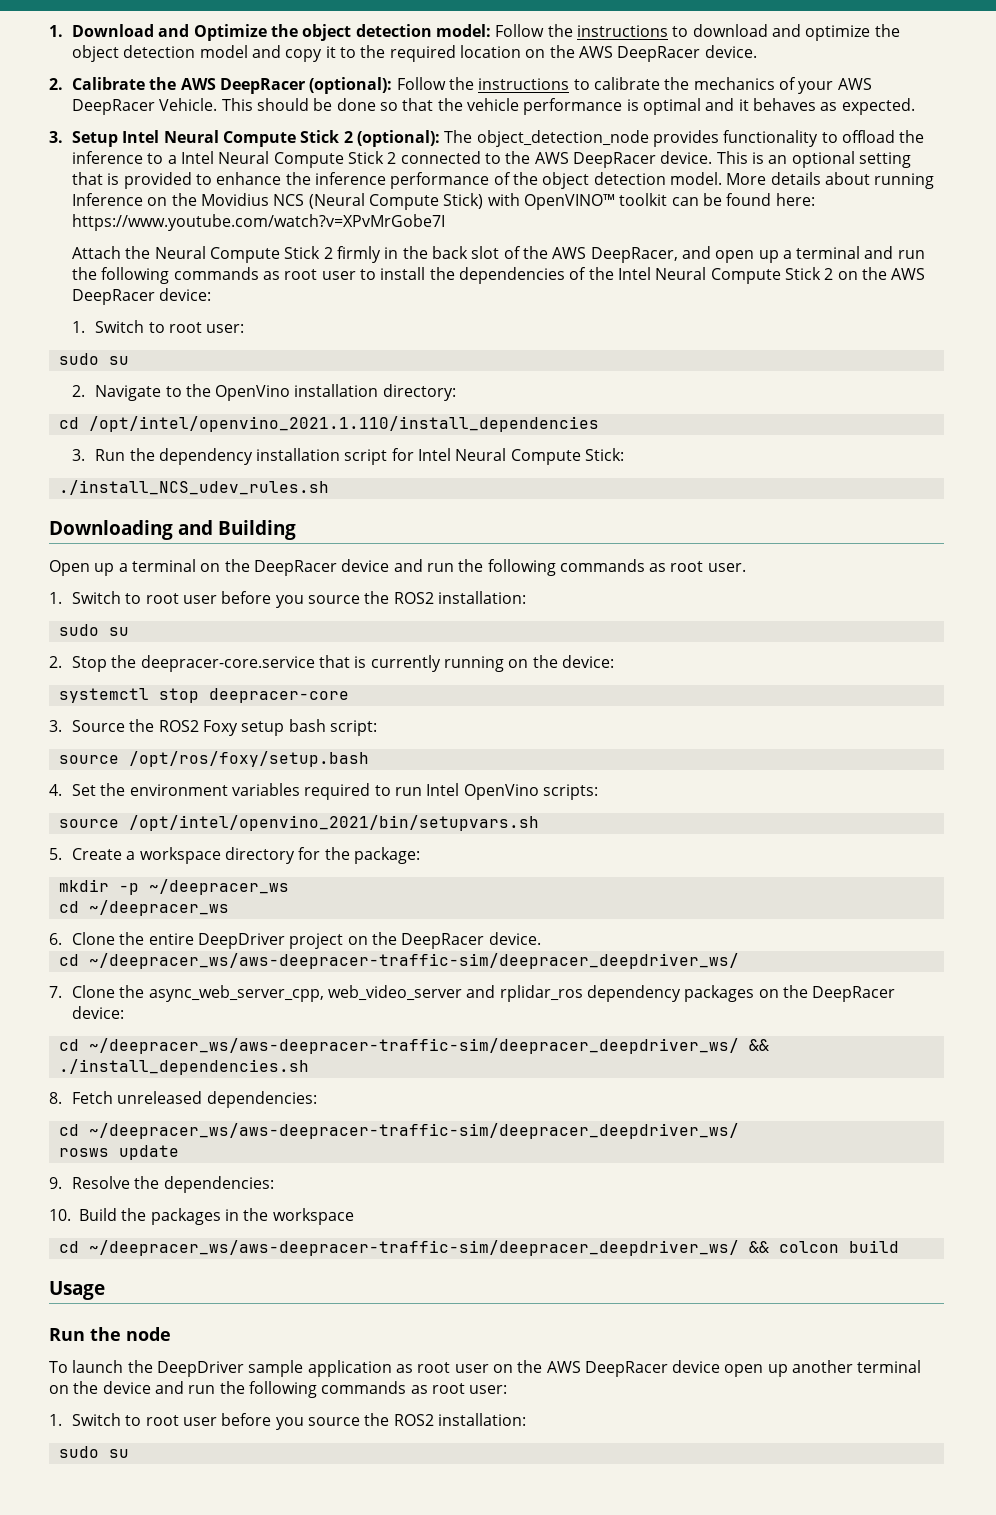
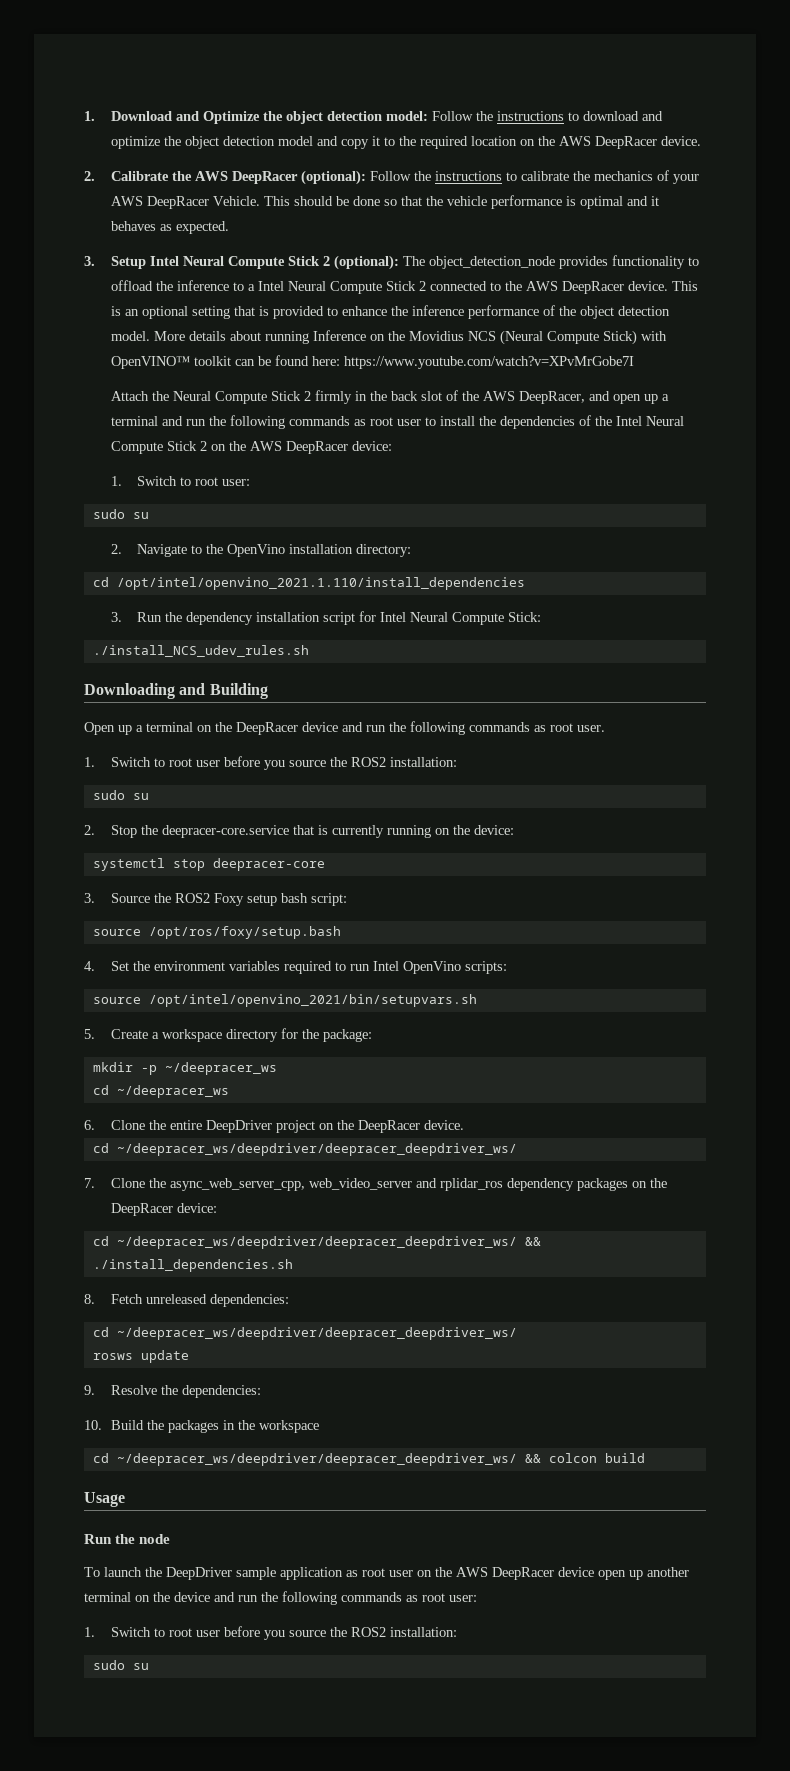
  6. Clone the entire DeepDriver project on the DeepRacer device.
- cd ~/deepracer_ws/aws-deepracer-traffic-sim/deepracer_deepdriver_ws/
+ cd ~/deepracer_ws/deepdriver/deepracer_deepdriver_ws/
- cd ~/deepracer_ws/aws-deepracer-traffic-sim/deepracer_deepdriver_ws/ && ./install_dependencies.sh
+ cd ~/deepracer_ws/deepdriver/deepracer_deepdriver_ws/ && ./install_dependencies.sh
  8. Fetch unreleased dependencies:
- cd ~/deepracer_ws/aws-deepracer-traffic-sim/deepracer_deepdriver_ws/
+ cd ~/deepracer_ws/deepdriver/deepracer_deepdriver_ws/
- cd ~/deepracer_ws/aws-deepracer-traffic-sim/deepracer_deepdriver_ws/ && colcon build
+ cd ~/deepracer_ws/deepdriver/deepracer_deepdriver_ws/ && colcon build

